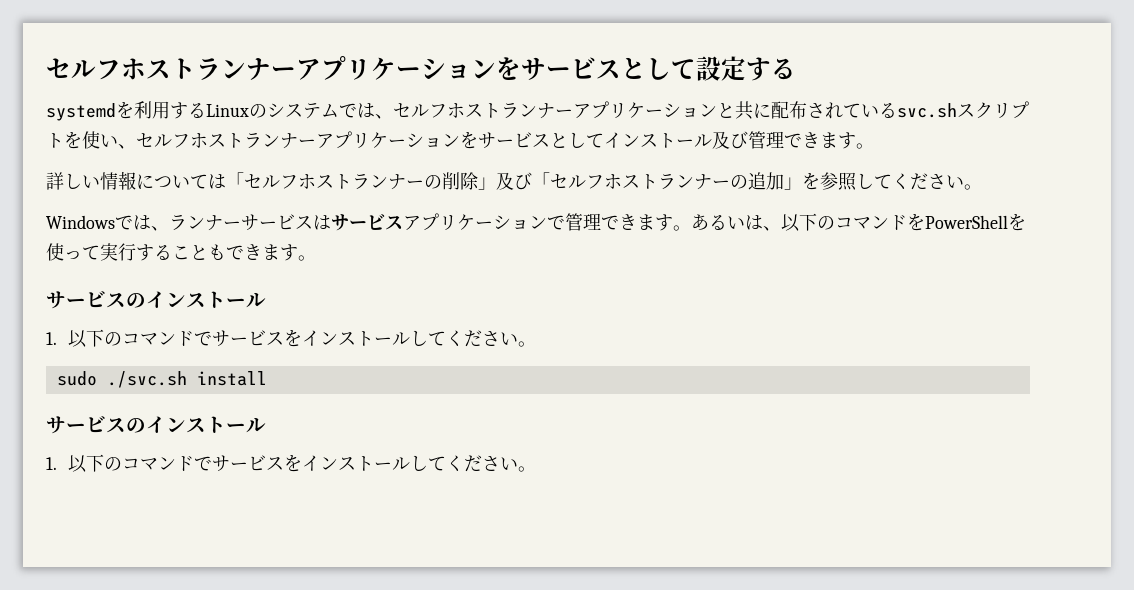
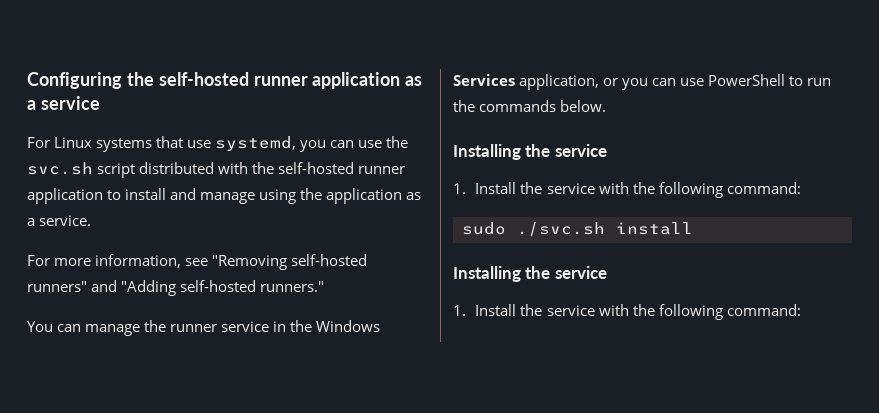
- セルフホストランナーアプリケーションをサービスとして設定する
- systemdを利用するLinuxのシステムでは、セルフホストランナーアプリケーションと共に配布されているsvc.shスクリプトを使い、セルフホストランナーアプリケーションをサービスとしてインストール及び管理できます。
- 詳しい情報については「セルフホストランナーの削除」及び「セルフホストランナーの追加」を参照してください。
- Windowsでは、ランナーサービスはサービスアプリケーションで管理できます。あるいは、以下のコマンドをPowerShellを使って実行することもできます。
- サービスのインストール
- 1.以下のコマンドでサービスをインストールしてください。
+ Configuring the self-hosted runner application as a service
+ For Linux systems that use systemd, you can use the svc.sh script distributed with the self-hosted runner application to install and manage using the application as a service.
+ For more information, see "Removing self-hosted runners" and "Adding self-hosted runners."
+ You can manage the runner service in the Windows Services application, or you can use PowerShell to run the commands below.
+ Installing the service
+ 1. Install the service with the following command:
  sudo ./svc.sh install
- サービスのインストール
- 1.以下のコマンドでサービスをインストールしてください。
+ Installing the service
+ 1. Install the service with the following command:

